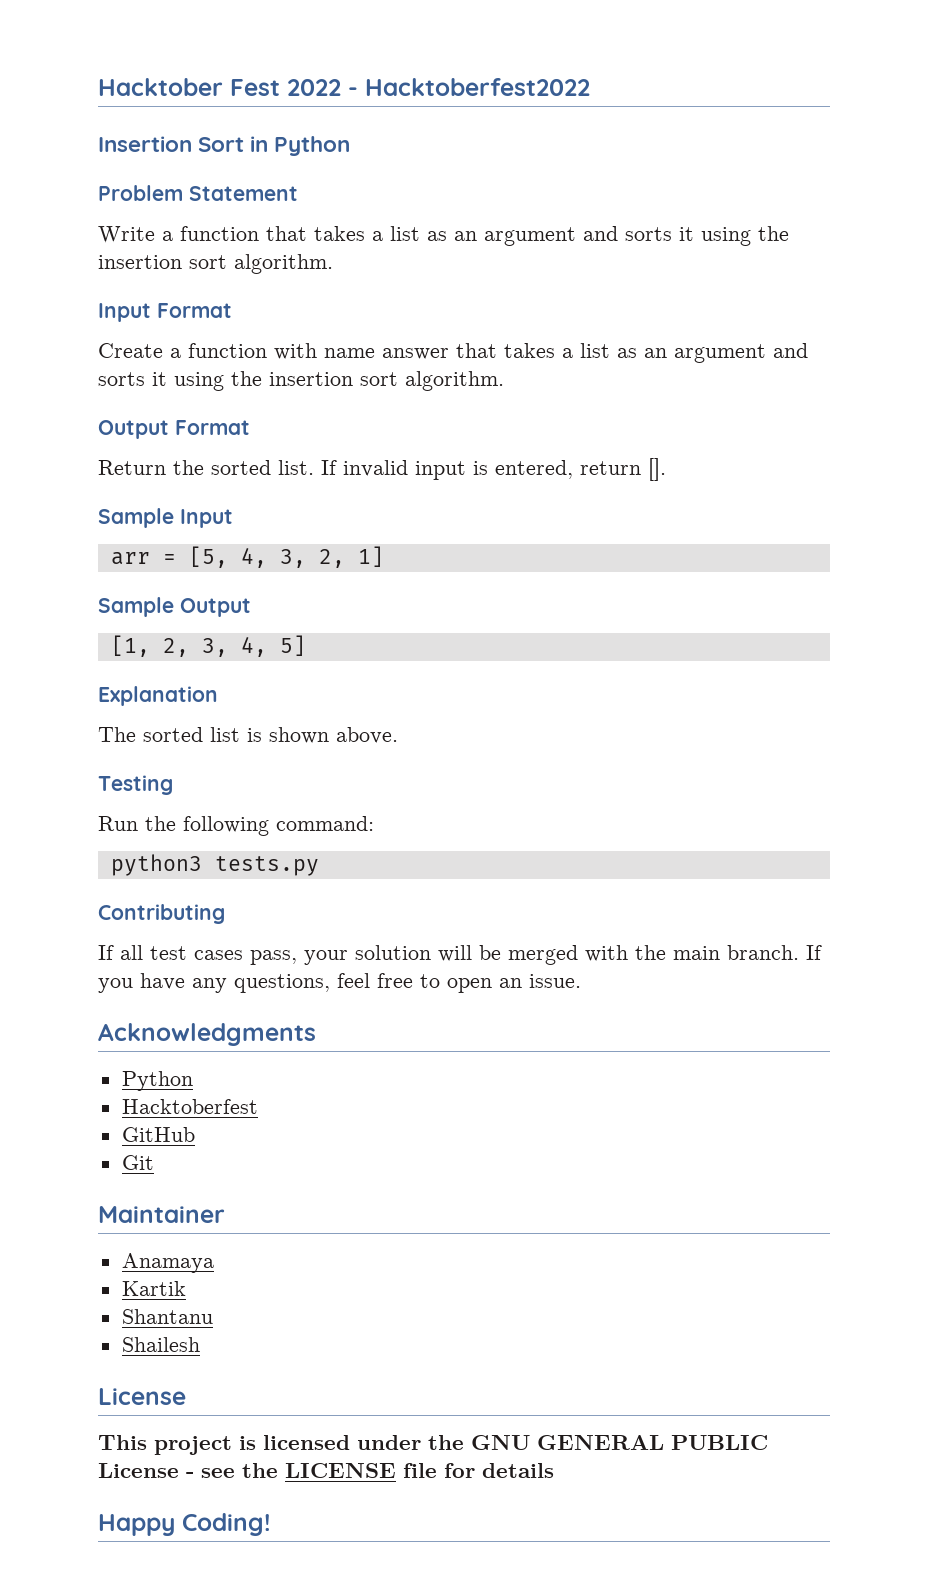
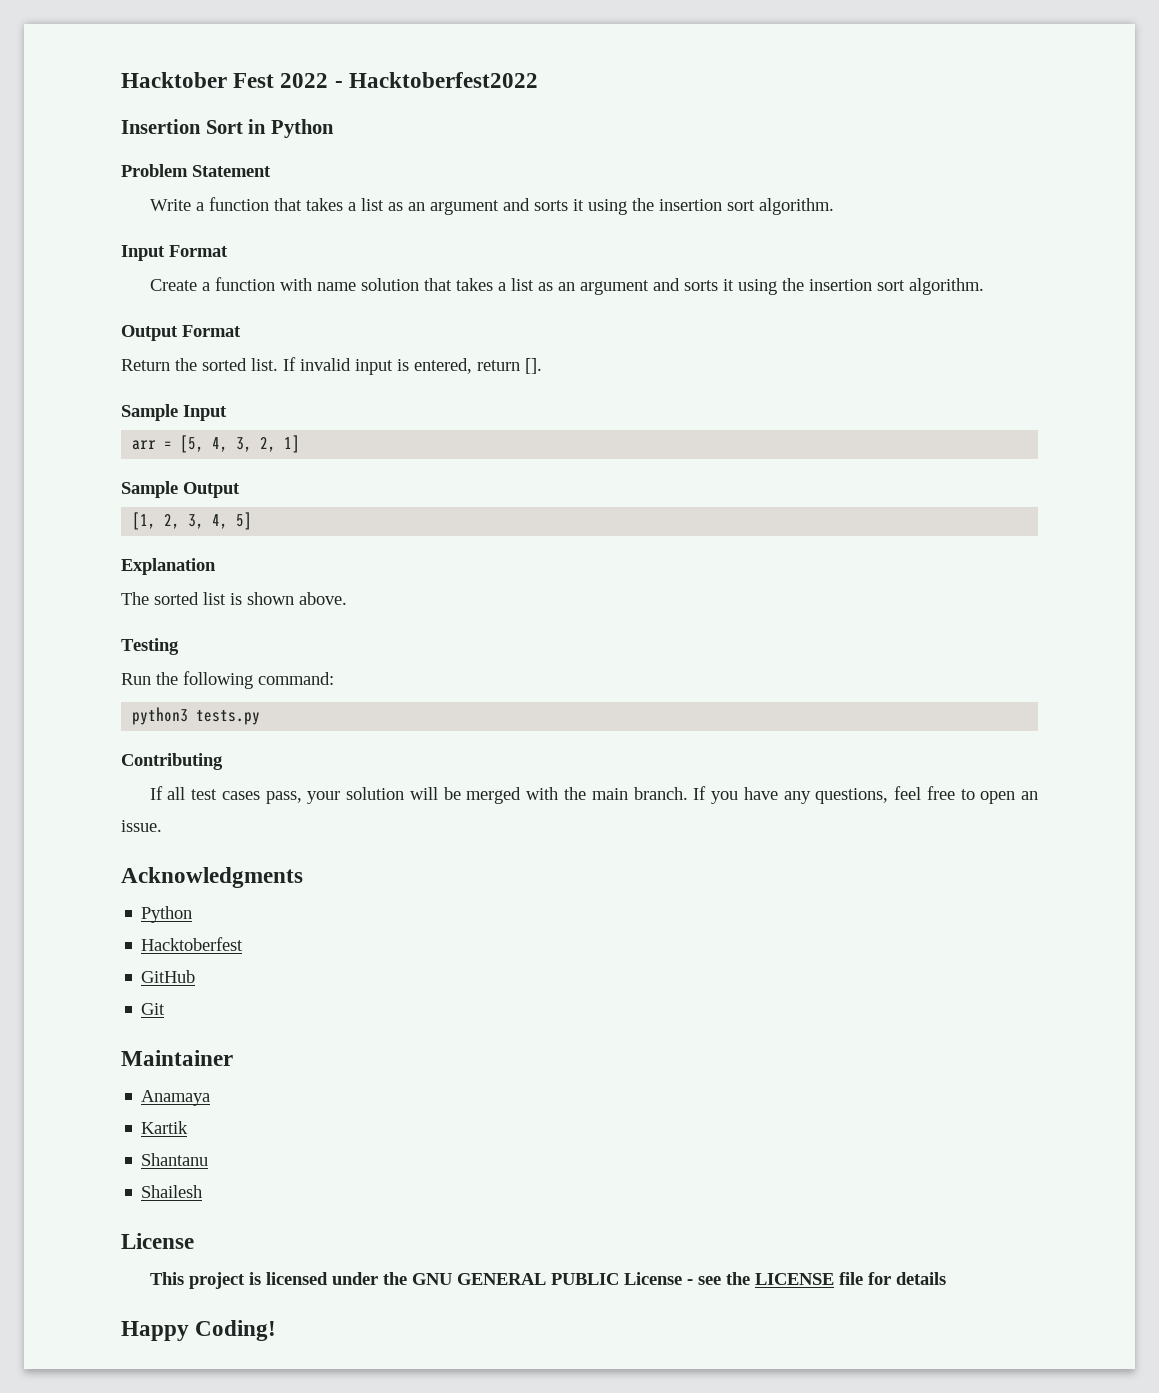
- Create a function with name answer that takes a list as an argument and sorts it using the insertion sort algorithm.
+ Create a function with name solution that takes a list as an argument and sorts it using the insertion sort algorithm.

